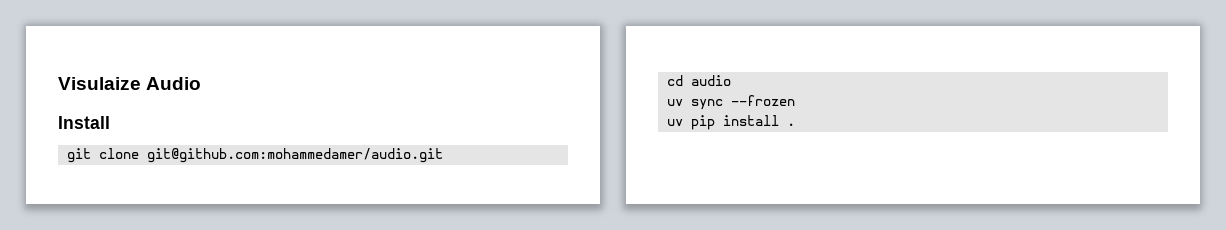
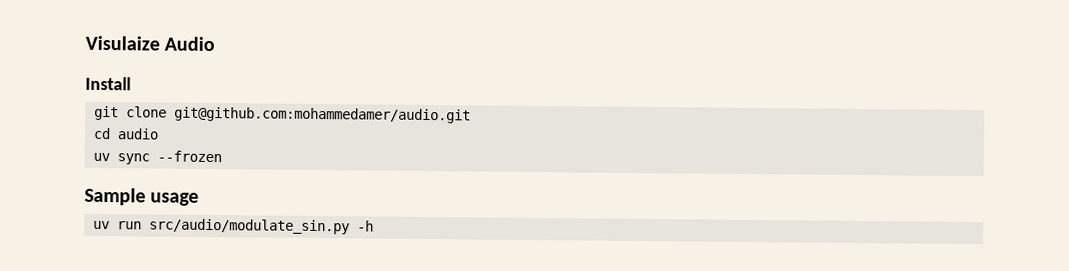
- uv pip install .
+ Sample usage
+ uv run src/audio/modulate_sin.py -h

